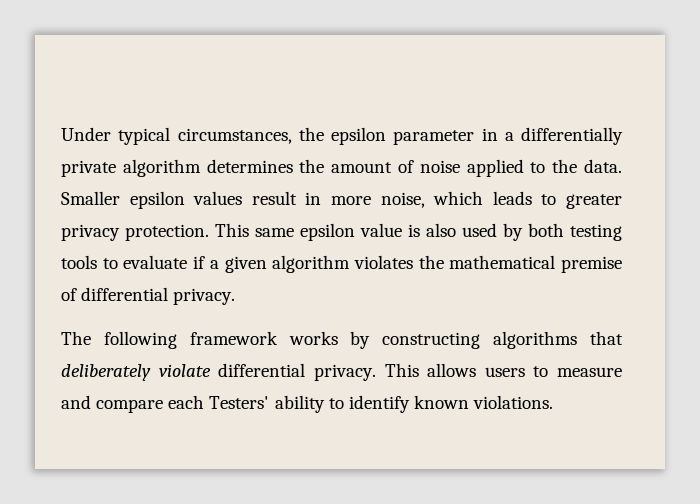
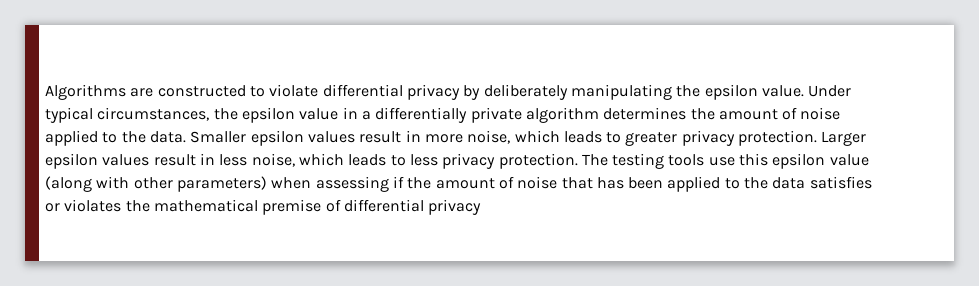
+ Algorithms are constructed to violate differential privacy by deliberately manipulating the epsilon value.
- Under typical circumstances, the epsilon parameter in a differentially private algorithm determines the amount of noise applied to the data.
+ Under typical circumstances, the epsilon value in a differentially private algorithm determines the amount of noise applied to the data.
- This same epsilon value is also used by both testing tools to evaluate if a given algorithm violates the mathematical premise of differential privacy.
- The following framework works by constructing algorithms that deliberately violate differential privacy. This allows users to measure and compare each Testers' ability to identify known violations.
+ Larger epsilon values result in less noise, which leads to less privacy protection. The testing tools use this epsilon value (along with other parameters) when assessing if the amount of noise that has been applied to the data satisfies or violates the mathematical premise of differential privacy

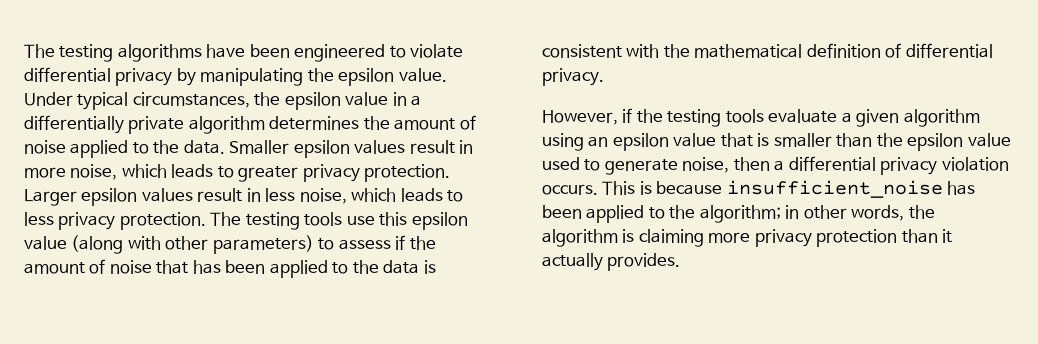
- Algorithms are constructed to violate differential privacy by deliberately manipulating the epsilon value.
+ The testing algorithms have been engineered to violate differential privacy by manipulating the epsilon value.
- The testing tools use this epsilon value (along with other parameters) when assessing if the amount of noise that has been applied to the data satisfies or violates the mathematical premise of differential privacy
+ The testing tools use this epsilon value (along with other parameters) to assess if the amount of noise that has been applied to the data is consistent with the mathematical definition of differential privacy.
+ However, if the testing tools evaluate a given algorithm using an epsilon value that is smaller than the epsilon value used to generate noise, then a differential privacy violation occurs. This is because insufficient_noise has been applied to the algorithm; in other words, the algorithm is claiming more privacy protection than it actually provides.

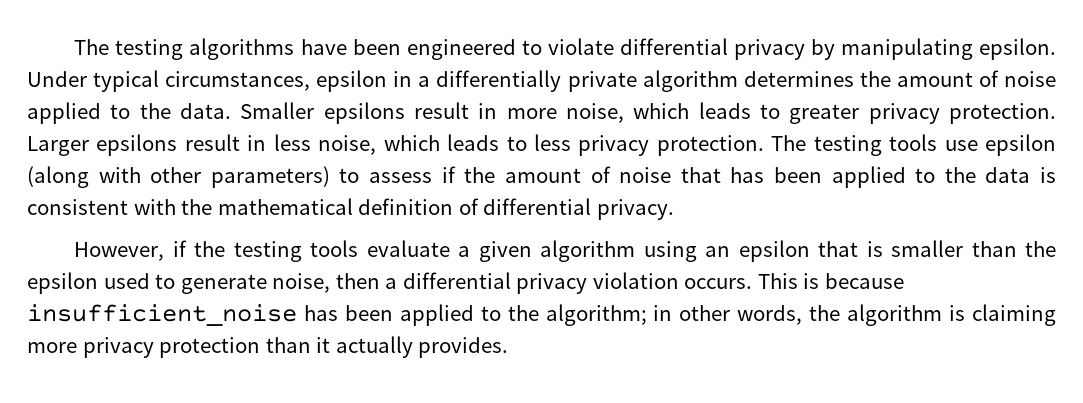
- The testing algorithms have been engineered to violate differential privacy by manipulating the epsilon value. Under typical circumstances, the epsilon value in a differentially private algorithm determines the amount of noise applied to the data.
+ The testing algorithms have been engineered to violate differential privacy by manipulating epsilon. Under typical circumstances, epsilon in a differentially private algorithm determines the amount of noise applied to the data.
- Smaller epsilon values result in more noise, which leads to greater privacy protection.
+ Smaller epsilons result in more noise, which leads to greater privacy protection.
- Larger epsilon values result in less noise, which leads to less privacy protection.
+ Larger epsilons result in less noise, which leads to less privacy protection.
- The testing tools use this epsilon value (along with other parameters) to assess if the amount of noise that has been applied to the data is consistent with the mathematical definition of differential privacy.
+ The testing tools use epsilon (along with other parameters) to assess if the amount of noise that has been applied to the data is consistent with the mathematical definition of differential privacy.
- However, if the testing tools evaluate a given algorithm using an epsilon value that is smaller than the epsilon value used to generate noise, then a differential privacy violation occurs.
+ However, if the testing tools evaluate a given algorithm using an epsilon that is smaller than the epsilon used to generate noise, then a differential privacy violation occurs.

